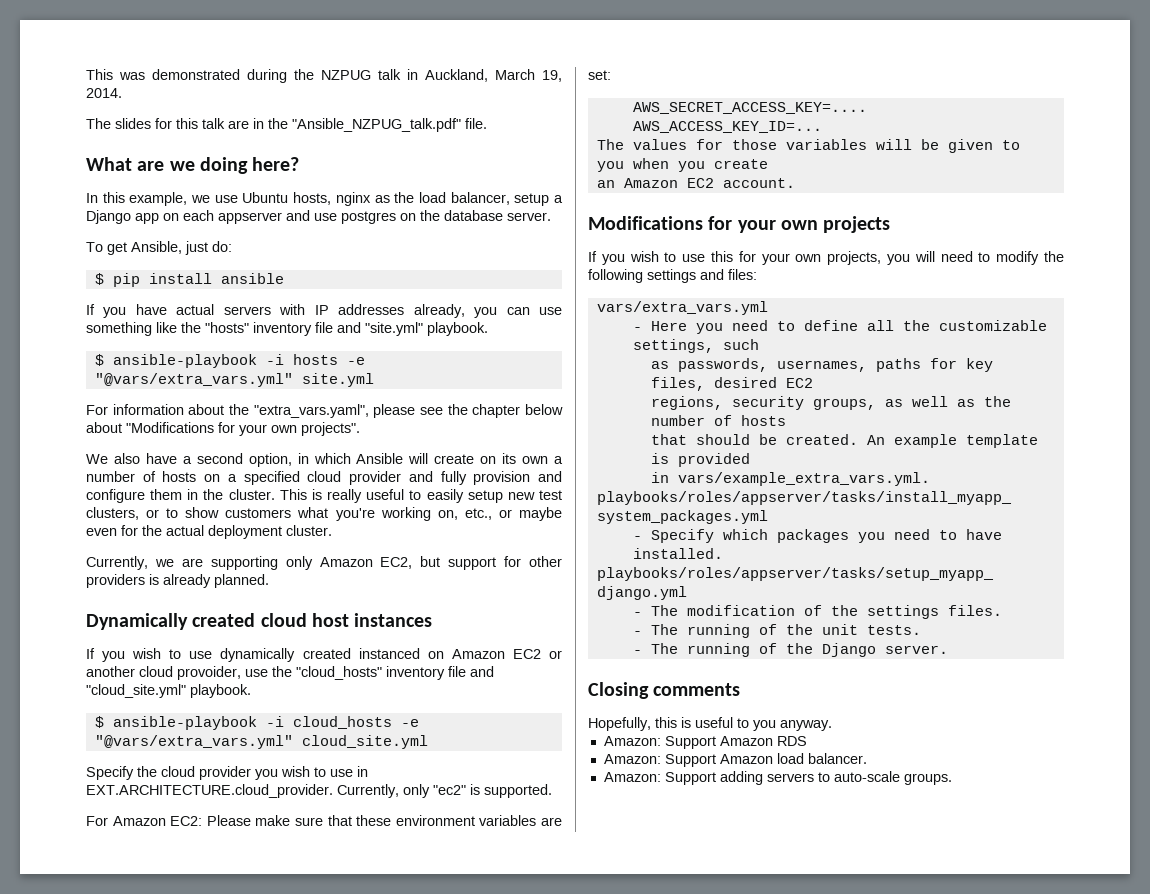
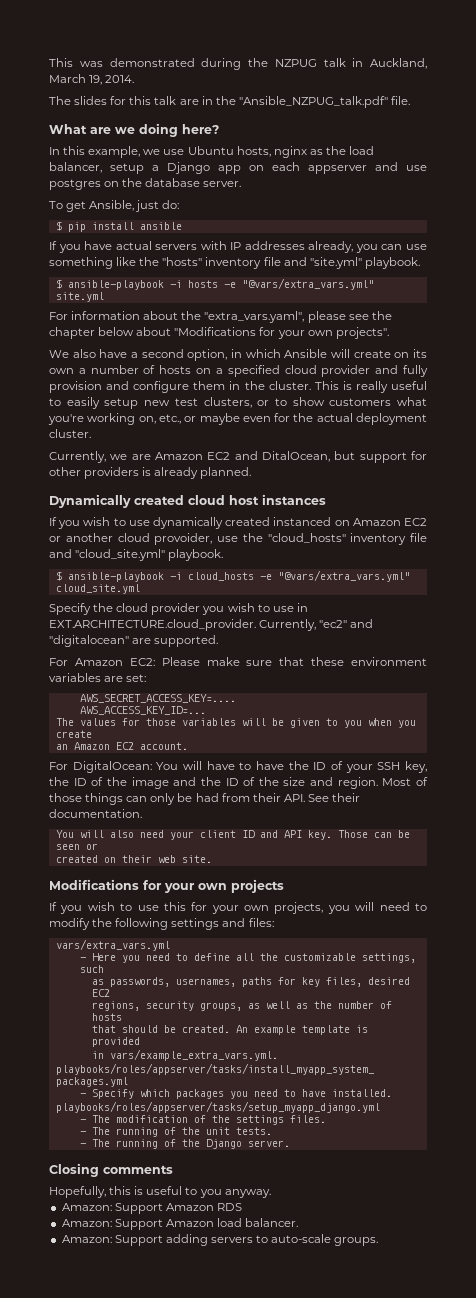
- Currently, we are supporting only Amazon EC2, but support for other providers is already planned.
+ Currently, we are Amazon EC2 and DitalOcean, but support for other providers is already planned.
- Specify the cloud provider you wish to use in EXT.ARCHITECTURE.cloud_provider. Currently, only "ec2" is supported.
+ Specify the cloud provider you wish to use in EXT.ARCHITECTURE.cloud_provider. Currently, "ec2" and "digitalocean" are supported.
+ For DigitalOcean: You will have to have the ID of your SSH key, the ID of the image and the ID of the size and region. Most of those things can only be had from their API. See their documentation.
+ You will also need your client ID and API key. Those can be seen or
+ created on their web site.

